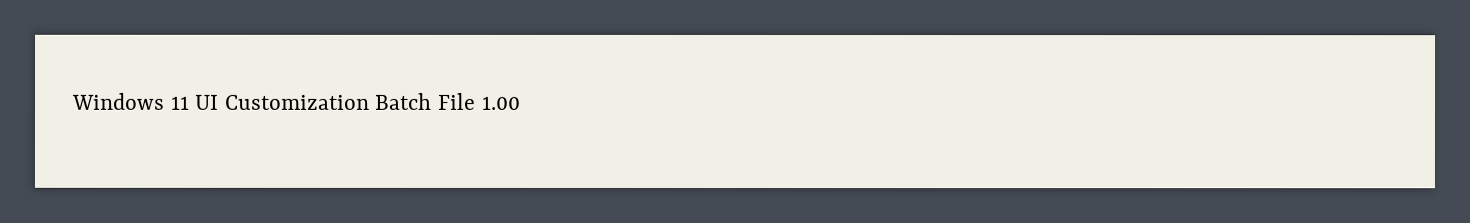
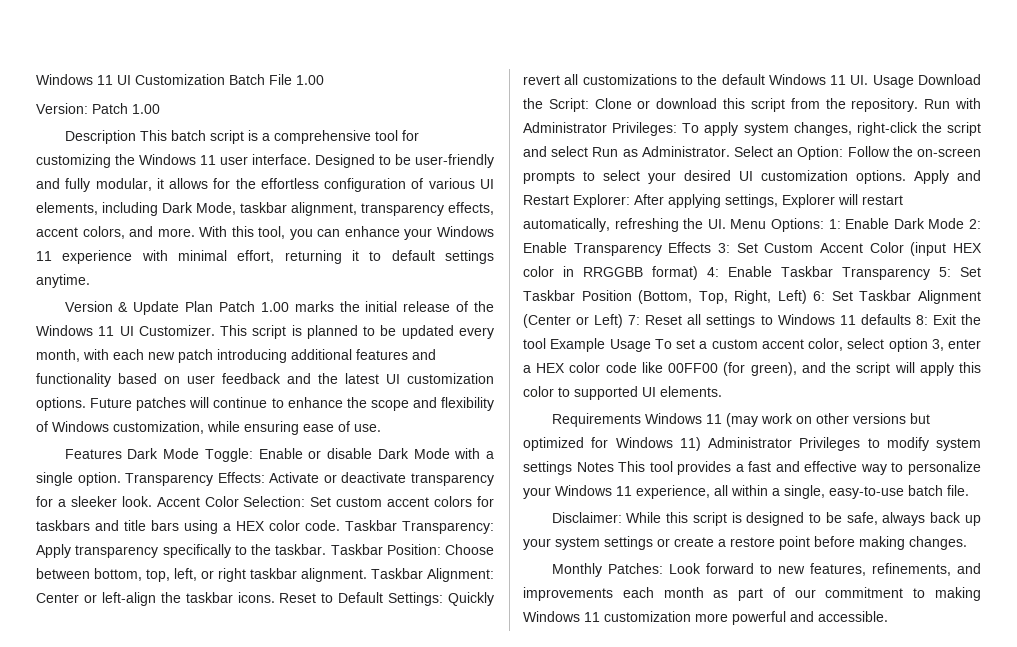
+ Version: Patch 1.00
+ Description This batch script is a comprehensive tool for customizing the Windows 11 user interface. Designed to be user-friendly and fully modular, it allows for the effortless configuration of various UI elements, including Dark Mode, taskbar alignment, transparency effects, accent colors, and more. With this tool, you can enhance your Windows 11 experience with minimal effort, returning it to default settings anytime.
+ Version & Update Plan Patch 1.00 marks the initial release of the Windows 11 UI Customizer. This script is planned to be updated every month, with each new patch introducing additional features and functionality based on user feedback and the latest UI customization options. Future patches will continue to enhance the scope and flexibility of Windows customization, while ensuring ease of use.
+ Features Dark Mode Toggle: Enable or disable Dark Mode with a single option. Transparency Effects: Activate or deactivate transparency for a sleeker look. Accent Color Selection: Set custom accent colors for taskbars and title bars using a HEX color code. Taskbar Transparency: Apply transparency specifically to the taskbar. Taskbar Position: Choose between bottom, top, left, or right taskbar alignment. Taskbar Alignment: Center or left-align the taskbar icons. Reset to Default Settings: Quickly revert all customizations to the default Windows 11 UI. Usage Download the Script: Clone or download this script from the repository. Run with Administrator Privileges: To apply system changes, right-click the script and select Run as Administrator. Select an Option: Follow the on-screen prompts to select your desired UI customization options. Apply and Restart Explorer: After applying settings, Explorer will restart automatically, refreshing the UI. Menu Options: 1: Enable Dark Mode 2: Enable Transparency Effects 3: Set Custom Accent Color (input HEX color in RRGGBB format) 4: Enable Taskbar Transparency 5: Set Taskbar Position (Bottom, Top, Right, Left) 6: Set Taskbar Alignment (Center or Left) 7: Reset all settings to Windows 11 defaults 8: Exit the tool Example Usage To set a custom accent color, select option 3, enter a HEX color code like 00FF00 (for green), and the script will apply this color to supported UI elements.
+ Requirements Windows 11 (may work on other versions but optimized for Windows 11) Administrator Privileges to modify system settings Notes This tool provides a fast and effective way to personalize your Windows 11 experience, all within a single, easy-to-use batch file.
+ Disclaimer: While this script is designed to be safe, always back up your system settings or create a restore point before making changes.
+ Monthly Patches: Look forward to new features, refinements, and improvements each month as part of our commitment to making Windows 11 customization more powerful and accessible.

